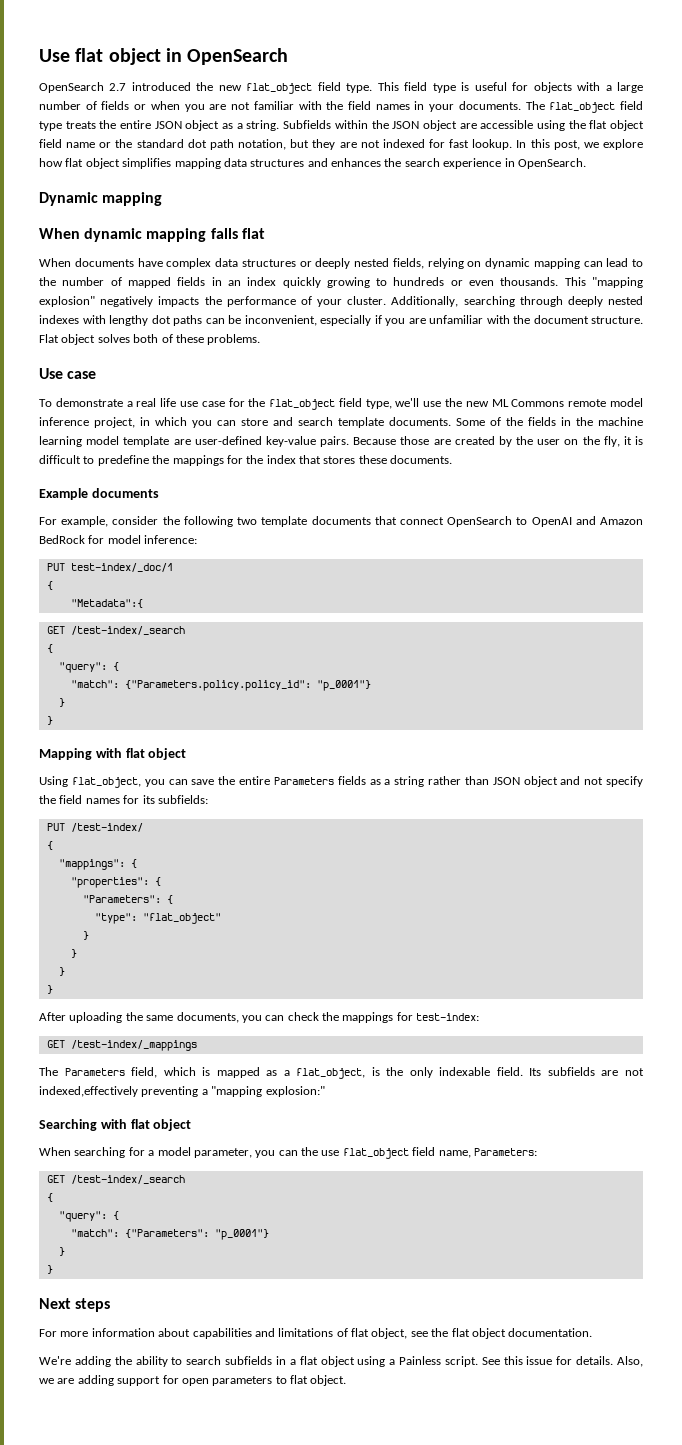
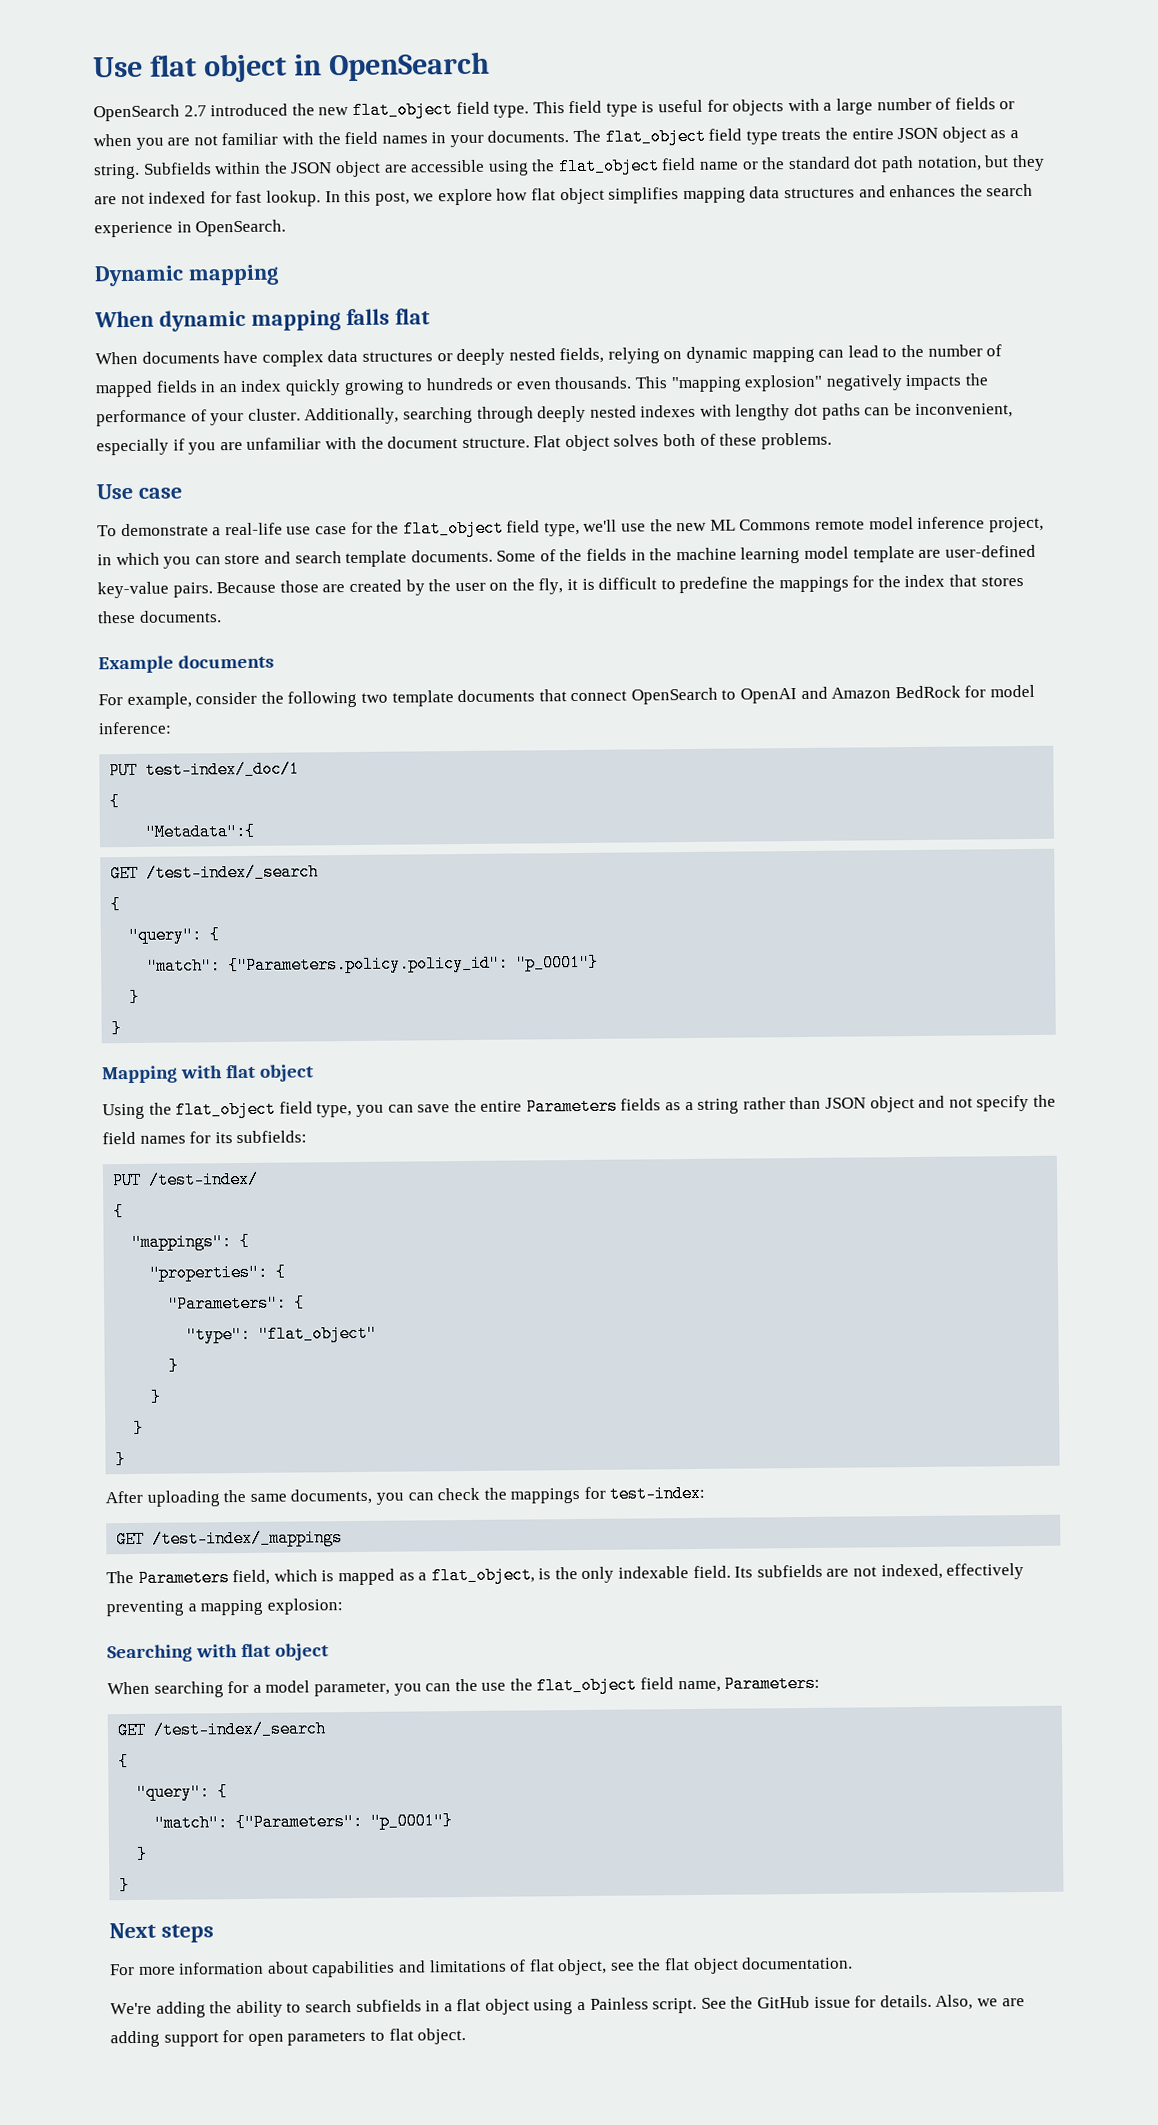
- Subfields within the JSON object are accessible using the flat object field name or the standard dot path notation, but they are not indexed for fast lookup.
+ Subfields within the JSON object are accessible using the flat_object field name or the standard dot path notation, but they are not indexed for fast lookup.
- To demonstrate a real life use case for the flat_object field type, we'll use the new ML Commons remote model inference project, in which you can store and search template documents.
+ To demonstrate a real-life use case for the flat_object field type, we'll use the new ML Commons remote model inference project, in which you can store and search template documents.
- Using flat_object, you can save the entire Parameters fields as a string rather than JSON object and not specify the field names for its subfields:
+ Using the flat_object field type, you can save the entire Parameters fields as a string rather than JSON object and not specify the field names for its subfields:
- Its subfields are not indexed,effectively preventing a "mapping explosion:"
+ Its subfields are not indexed, effectively preventing a mapping explosion:
- When searching for a model parameter, you can the use flat_object field name, Parameters:
+ When searching for a model parameter, you can the use the flat_object field name, Parameters:
- See this issue for details.
+ See the GitHub issue for details.

